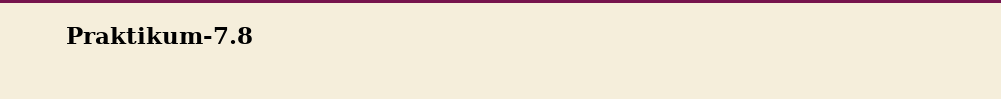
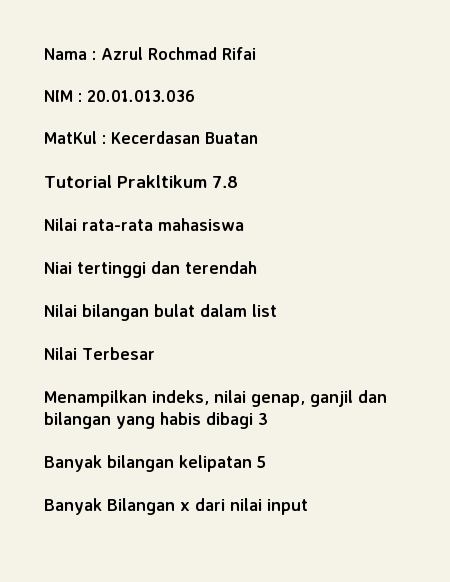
- Praktikum-7.8
+ Nama : Azrul Rochmad Rifai
+ NIM : 20.01.013.036
+ MatKul : Kecerdasan Buatan
+ Tutorial Prakltikum 7.8
+ Nilai rata-rata mahasiswa
+ Niai tertinggi dan terendah
+ Nilai bilangan bulat dalam list
+ Nilai Terbesar
+ Menampilkan indeks, nilai genap, ganjil dan bilangan yang habis dibagi 3
+ Banyak bilangan kelipatan 5
+ Banyak Bilangan x dari nilai input

